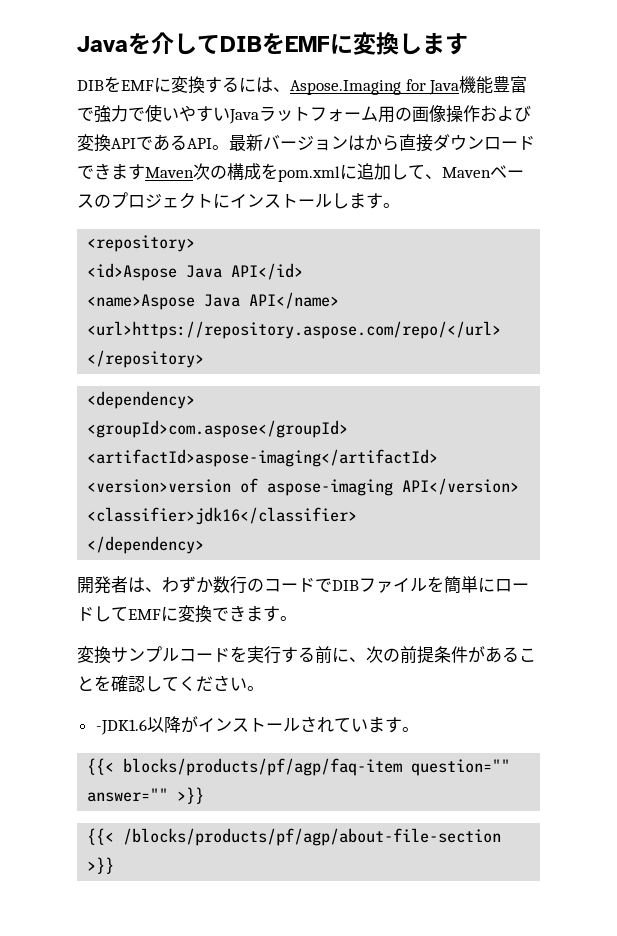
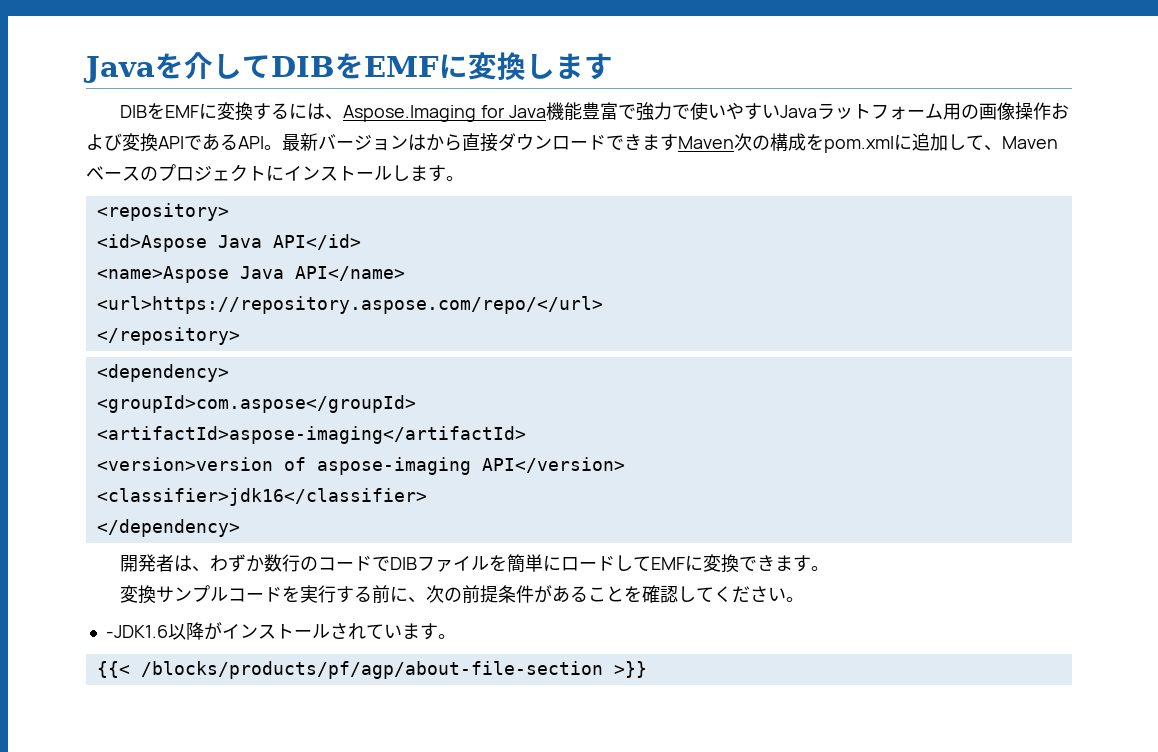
- {{< blocks/products/pf/agp/faq-item question="" answer="" >}}

